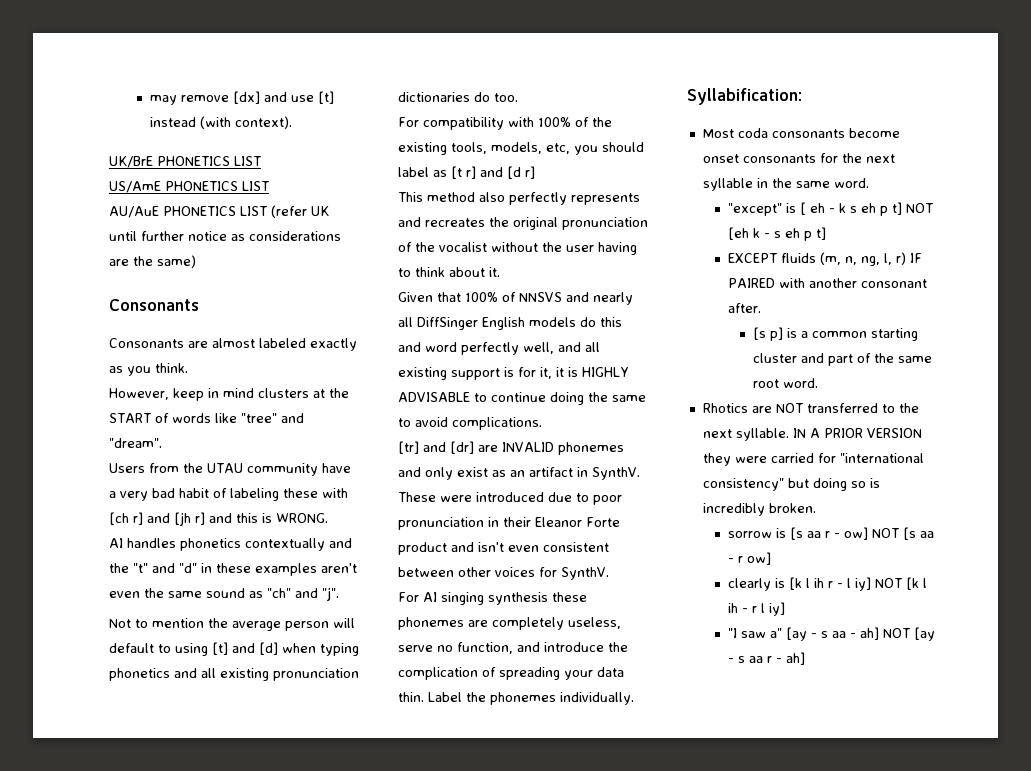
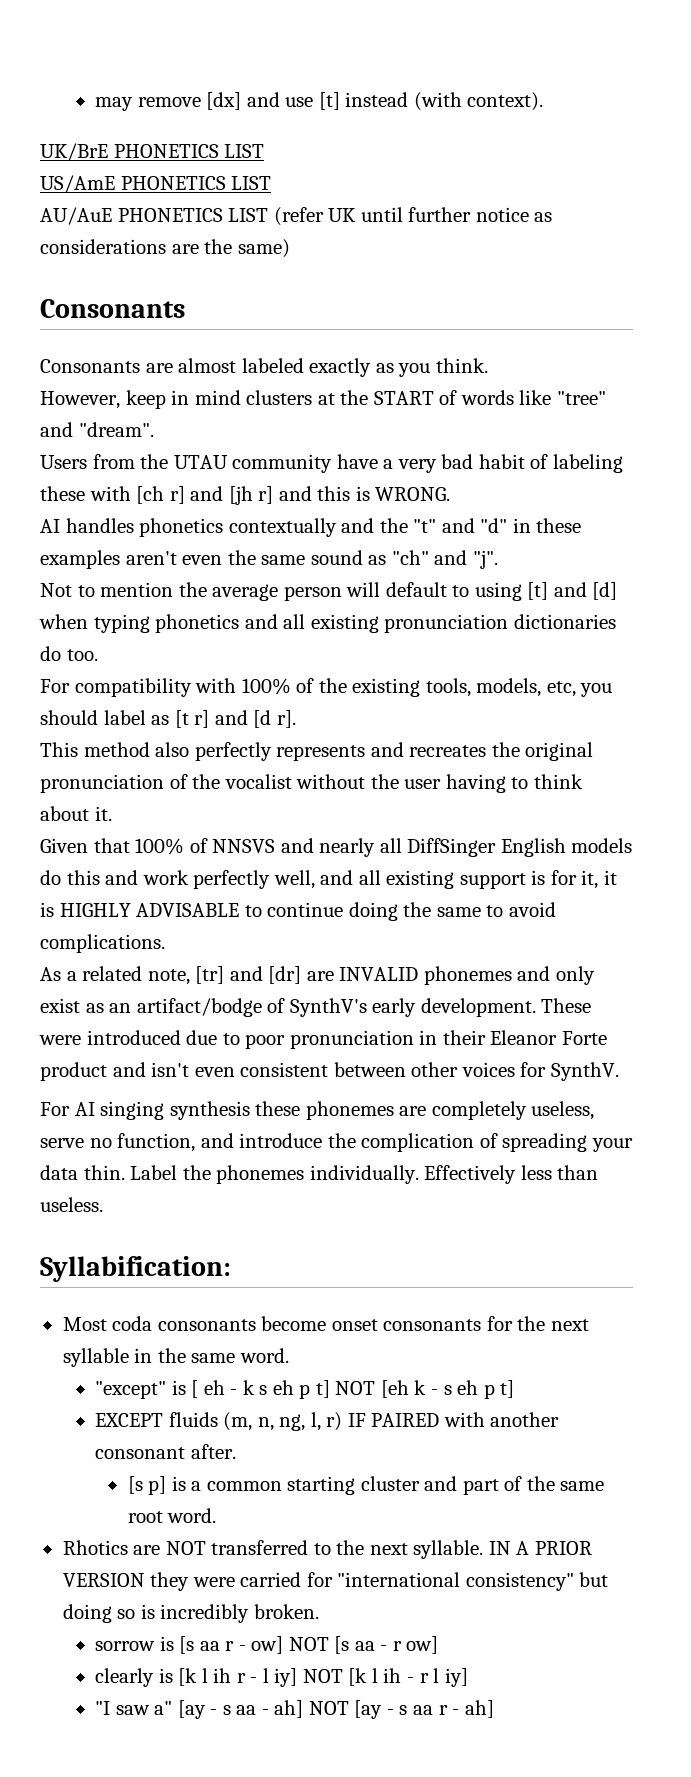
- For compatibility with 100% of the existing tools, models, etc, you should label as [t r] and [d r]
+ For compatibility with 100% of the existing tools, models, etc, you should label as [t r] and [d r].
- Given that 100% of NNSVS and nearly all DiffSinger English models do this and word perfectly well, and all existing support is for it, it is HIGHLY ADVISABLE to continue doing the same to avoid complications.
+ Given that 100% of NNSVS and nearly all DiffSinger English models do this and work perfectly well, and all existing support is for it, it is HIGHLY ADVISABLE to continue doing the same to avoid complications.
- [tr] and [dr] are INVALID phonemes and only exist as an artifact in SynthV.
+ As a related note, [tr] and [dr] are INVALID phonemes and only exist as an artifact/bodge of SynthV's early development.
+ Effectively less than useless.

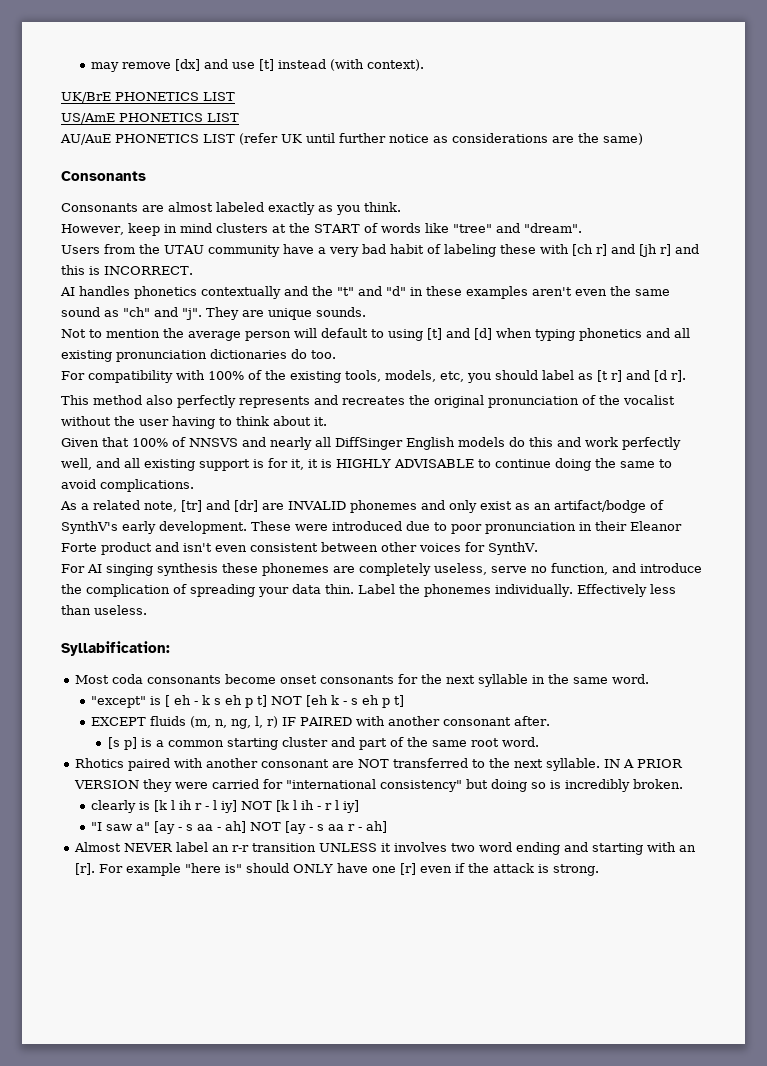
- Users from the UTAU community have a very bad habit of labeling these with [ch r] and [jh r] and this is WRONG.
+ Users from the UTAU community have a very bad habit of labeling these with [ch r] and [jh r] and this is INCORRECT.
+ They are unique sounds.
- Rhotics are NOT transferred to the next syllable.
+ Rhotics paired with another consonant are NOT transferred to the next syllable.
- sorrow is [s aa r - ow] NOT [s aa - r ow]
+ Almost NEVER label an r-r transition UNLESS it involves two word ending and starting with an [r]. For example "here is" should ONLY have one [r] even if the attack is strong.

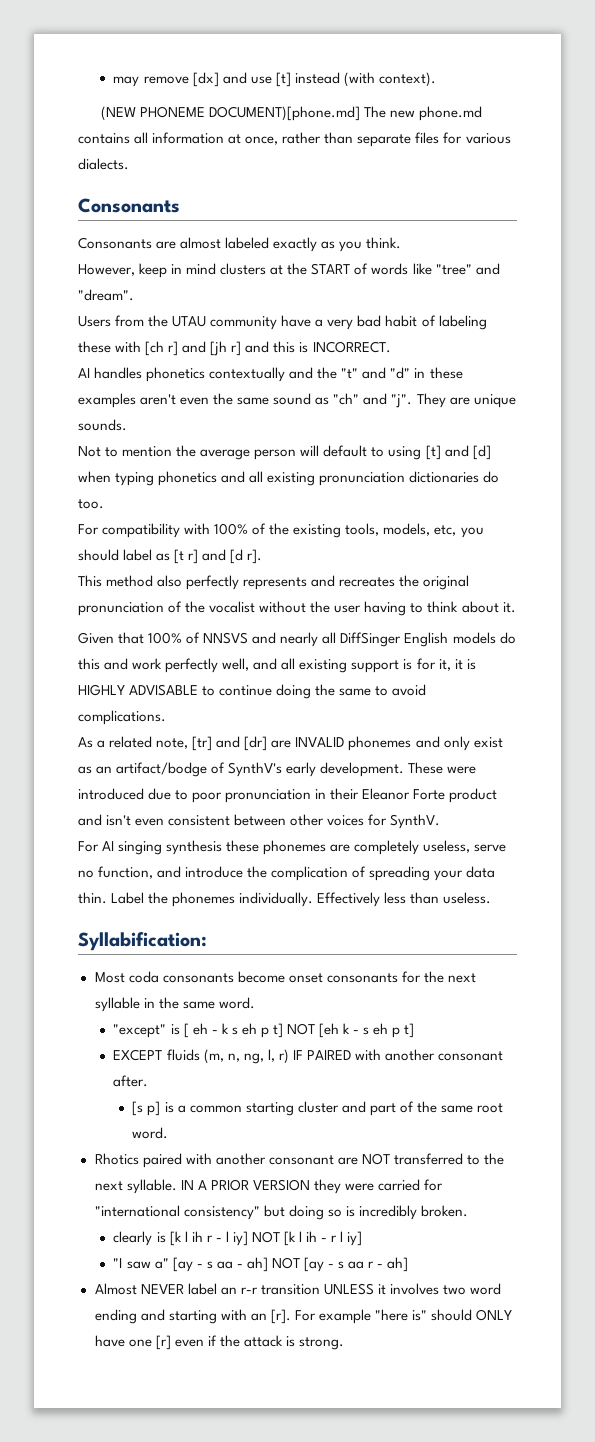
- UK/BrE PHONETICS LIST
- US/AmE PHONETICS LIST
- AU/AuE PHONETICS LIST (refer UK until further notice as considerations are the same)
+ (NEW PHONEME DOCUMENT)[phone.md] The new phone.md contains all information at once, rather than separate files for various dialects.

